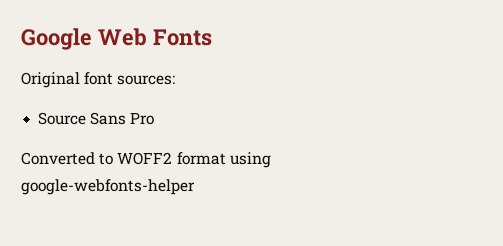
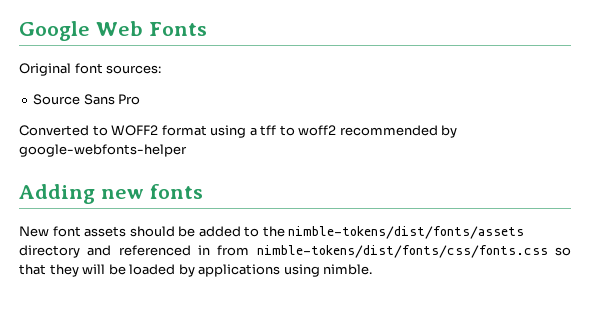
- Converted to WOFF2 format using google-webfonts-helper
+ Converted to WOFF2 format using a tff to woff2 recommended by google-webfonts-helper
+ Adding new fonts
+ New font assets should be added to the nimble-tokens/dist/fonts/assets directory and referenced in from nimble-tokens/dist/fonts/css/fonts.css so that they will be loaded by applications using nimble.

